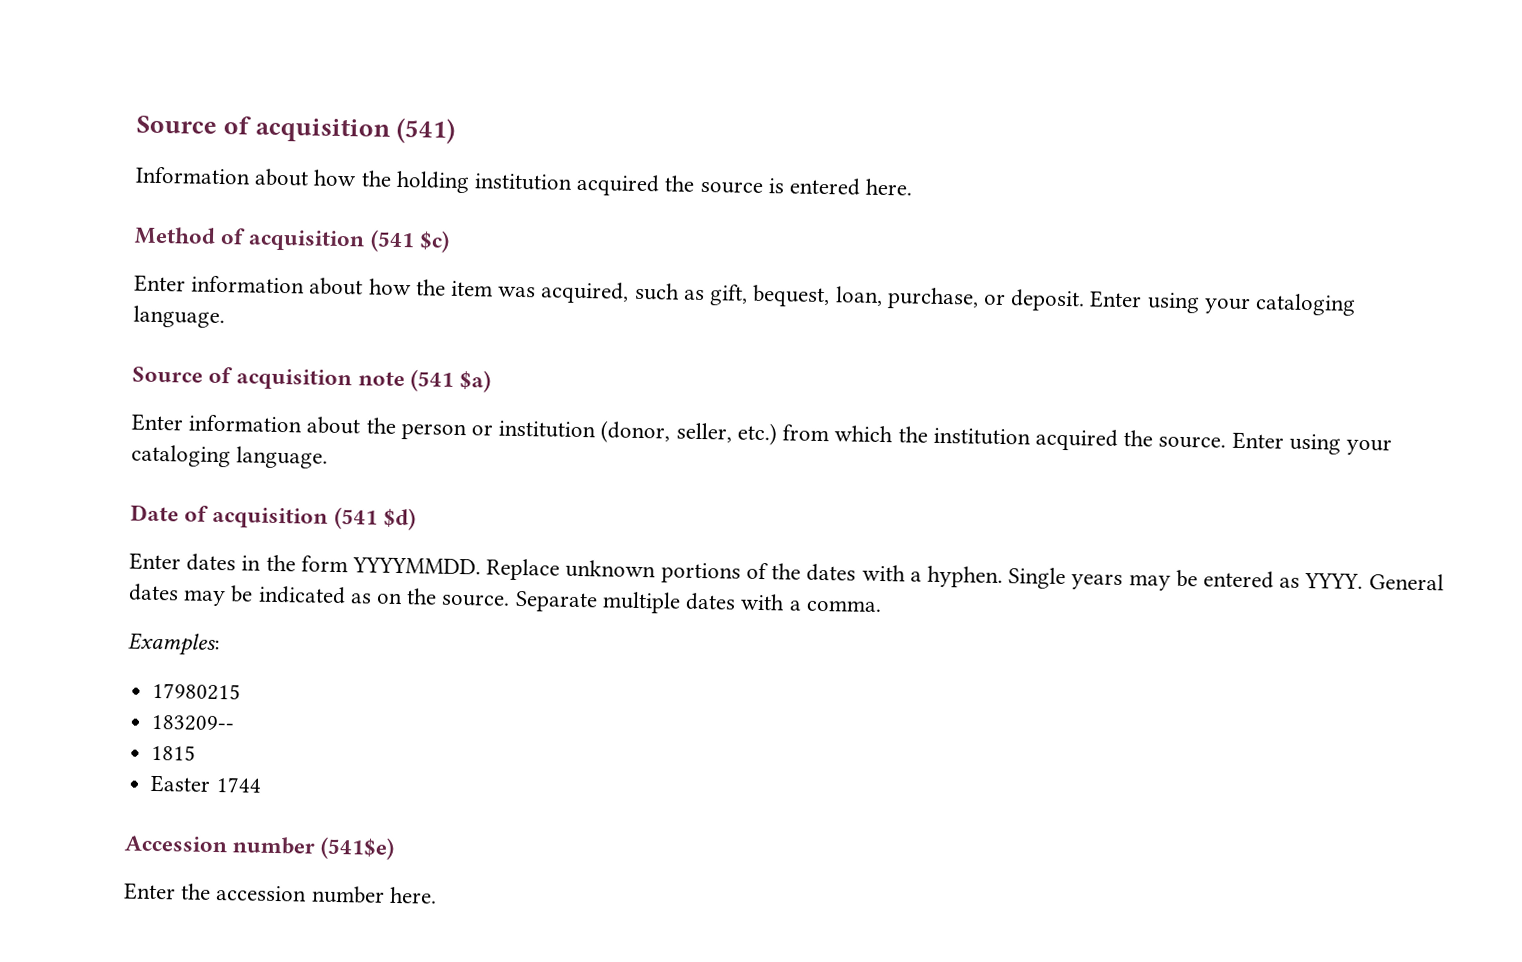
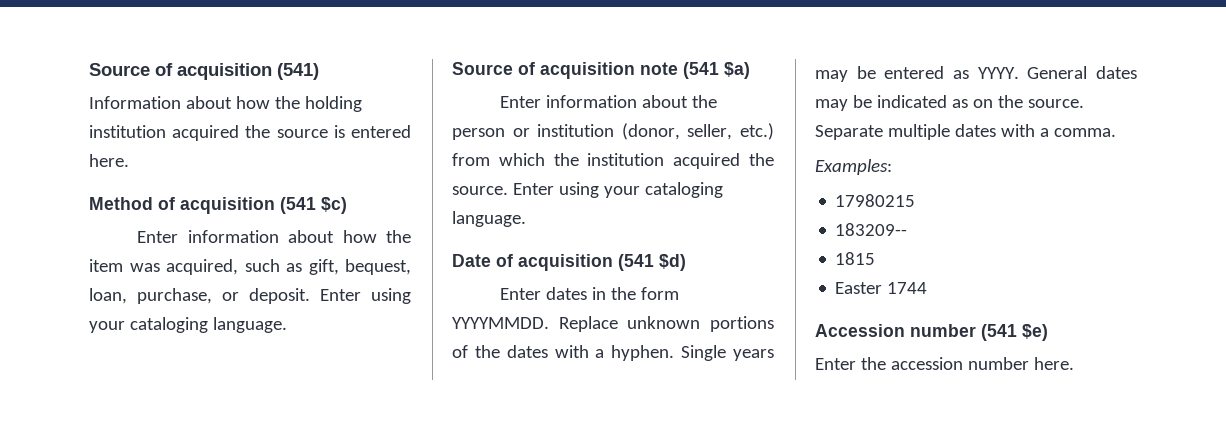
- Accession number (541$e)
+ Accession number (541 $e)

